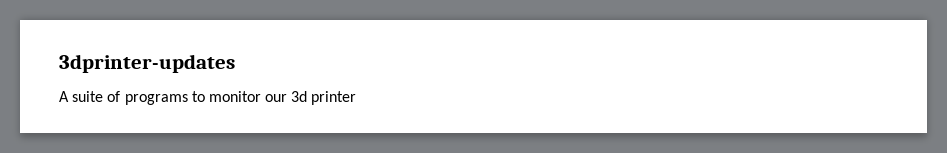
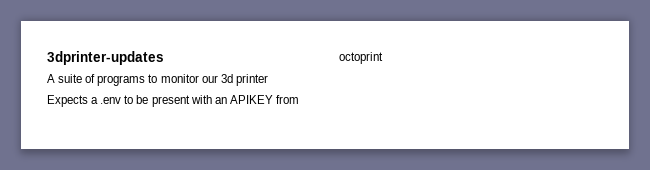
+ Expects a .env to be present with an APIKEY from octoprint

